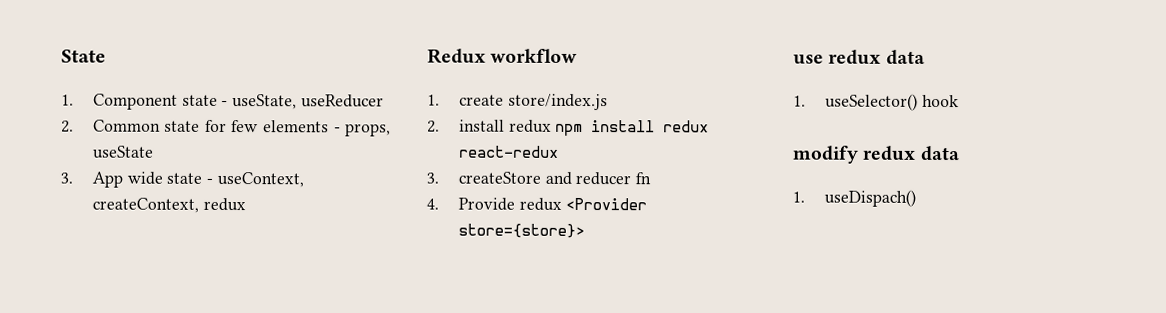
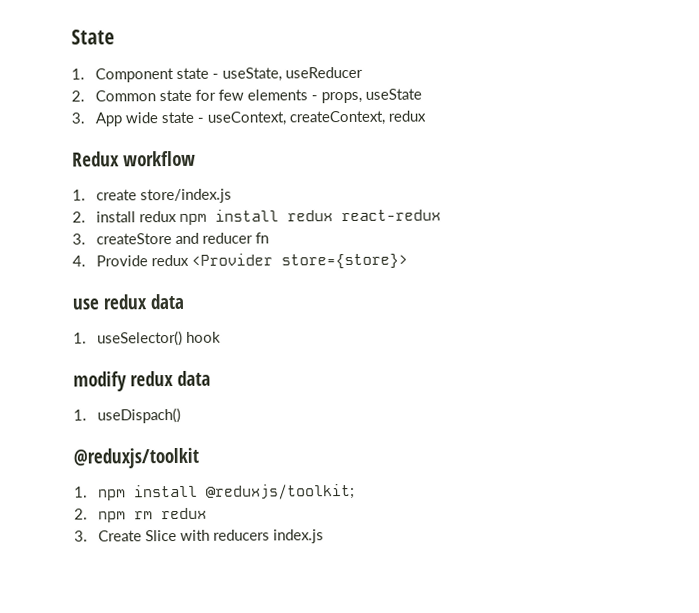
+ @reduxjs/toolkit
+ 1. npm install @reduxjs/toolkit;
+ 2. npm rm redux
+ 3. Create Slice with reducers index.js

